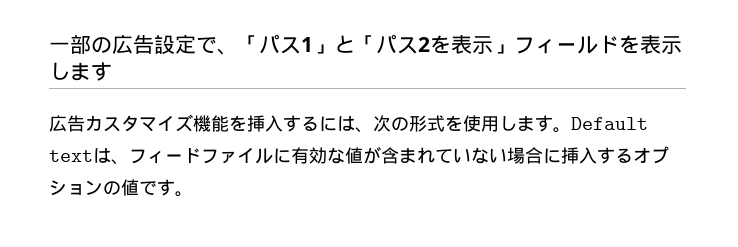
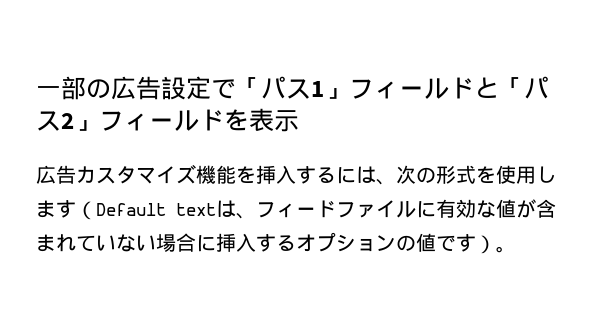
- 一部の広告設定で、「パス1」と「パス2を表示」フィールドを表示します
+ 一部の広告設定で「パス1」フィールドと「パス2」フィールドを表示
- 広告カスタマイズ機能を挿入するには、次の形式を使用します。Default textは、フィードファイルに有効な値が含まれていない場合に挿入するオプションの値です。
+ 広告カスタマイズ機能を挿入するには、次の形式を使用します（Default textは、フィードファイルに有効な値が含まれていない場合に挿入するオプションの値です）。

